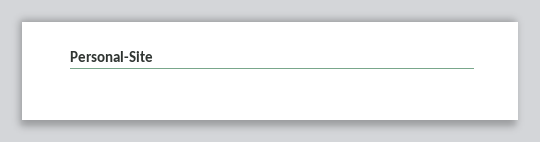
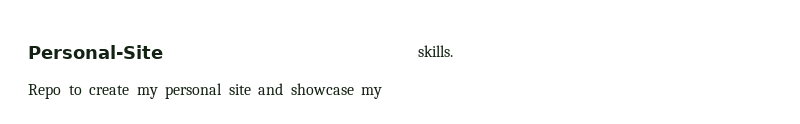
+ Repo to create my personal site and showcase my skills.

